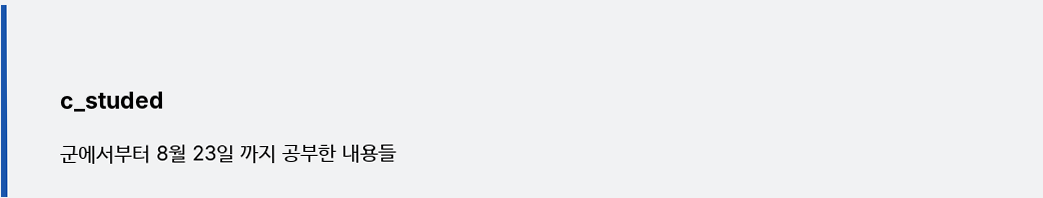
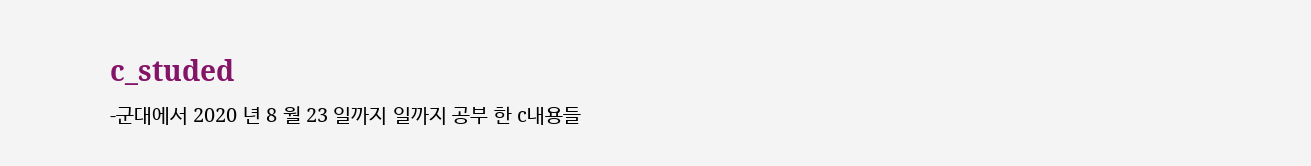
- 군에서부터 8월 23일 까지 공부한 내용들
+ -군대에서 2020 년 8 월 23 일까지 일까지 공부 한 c내용들

